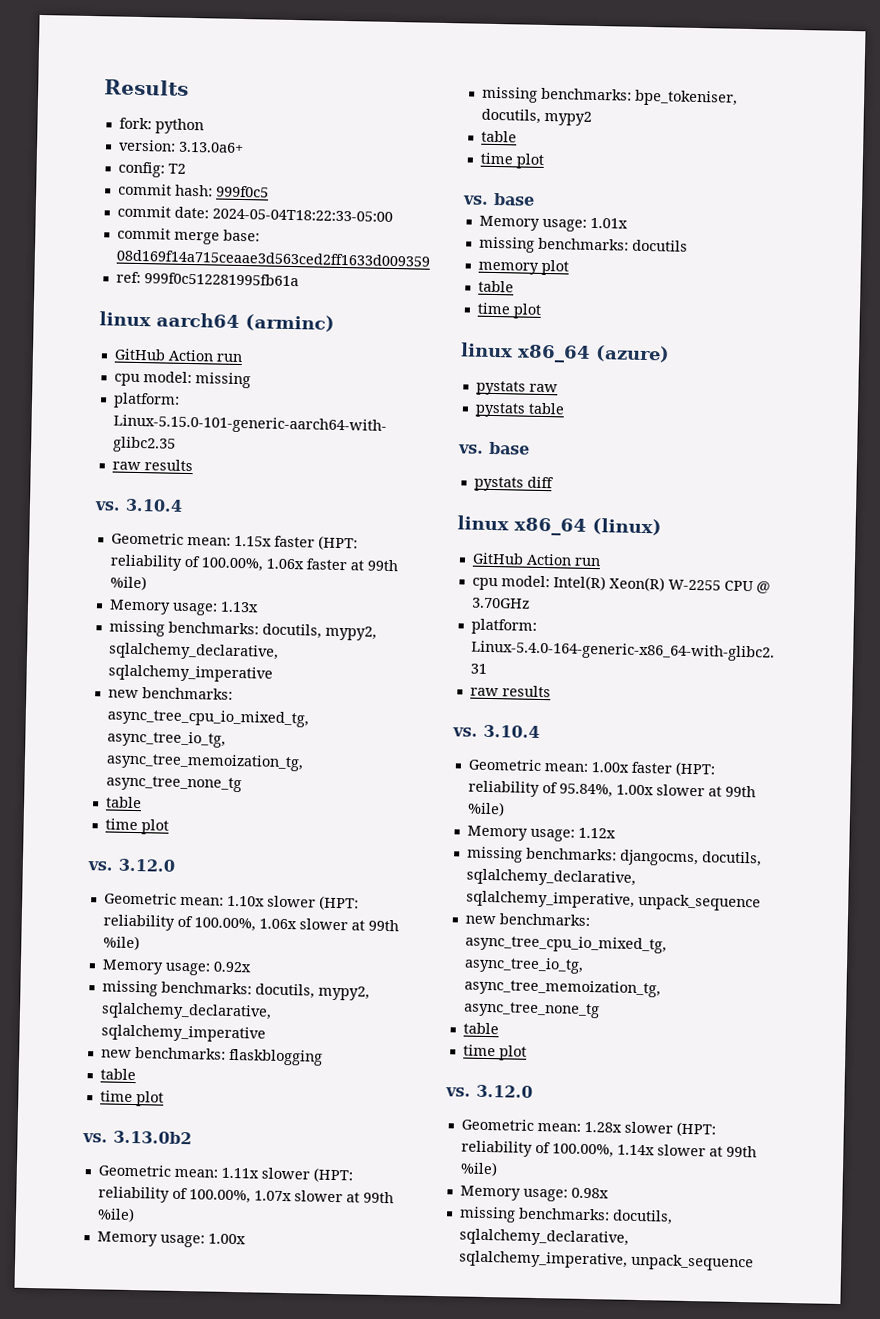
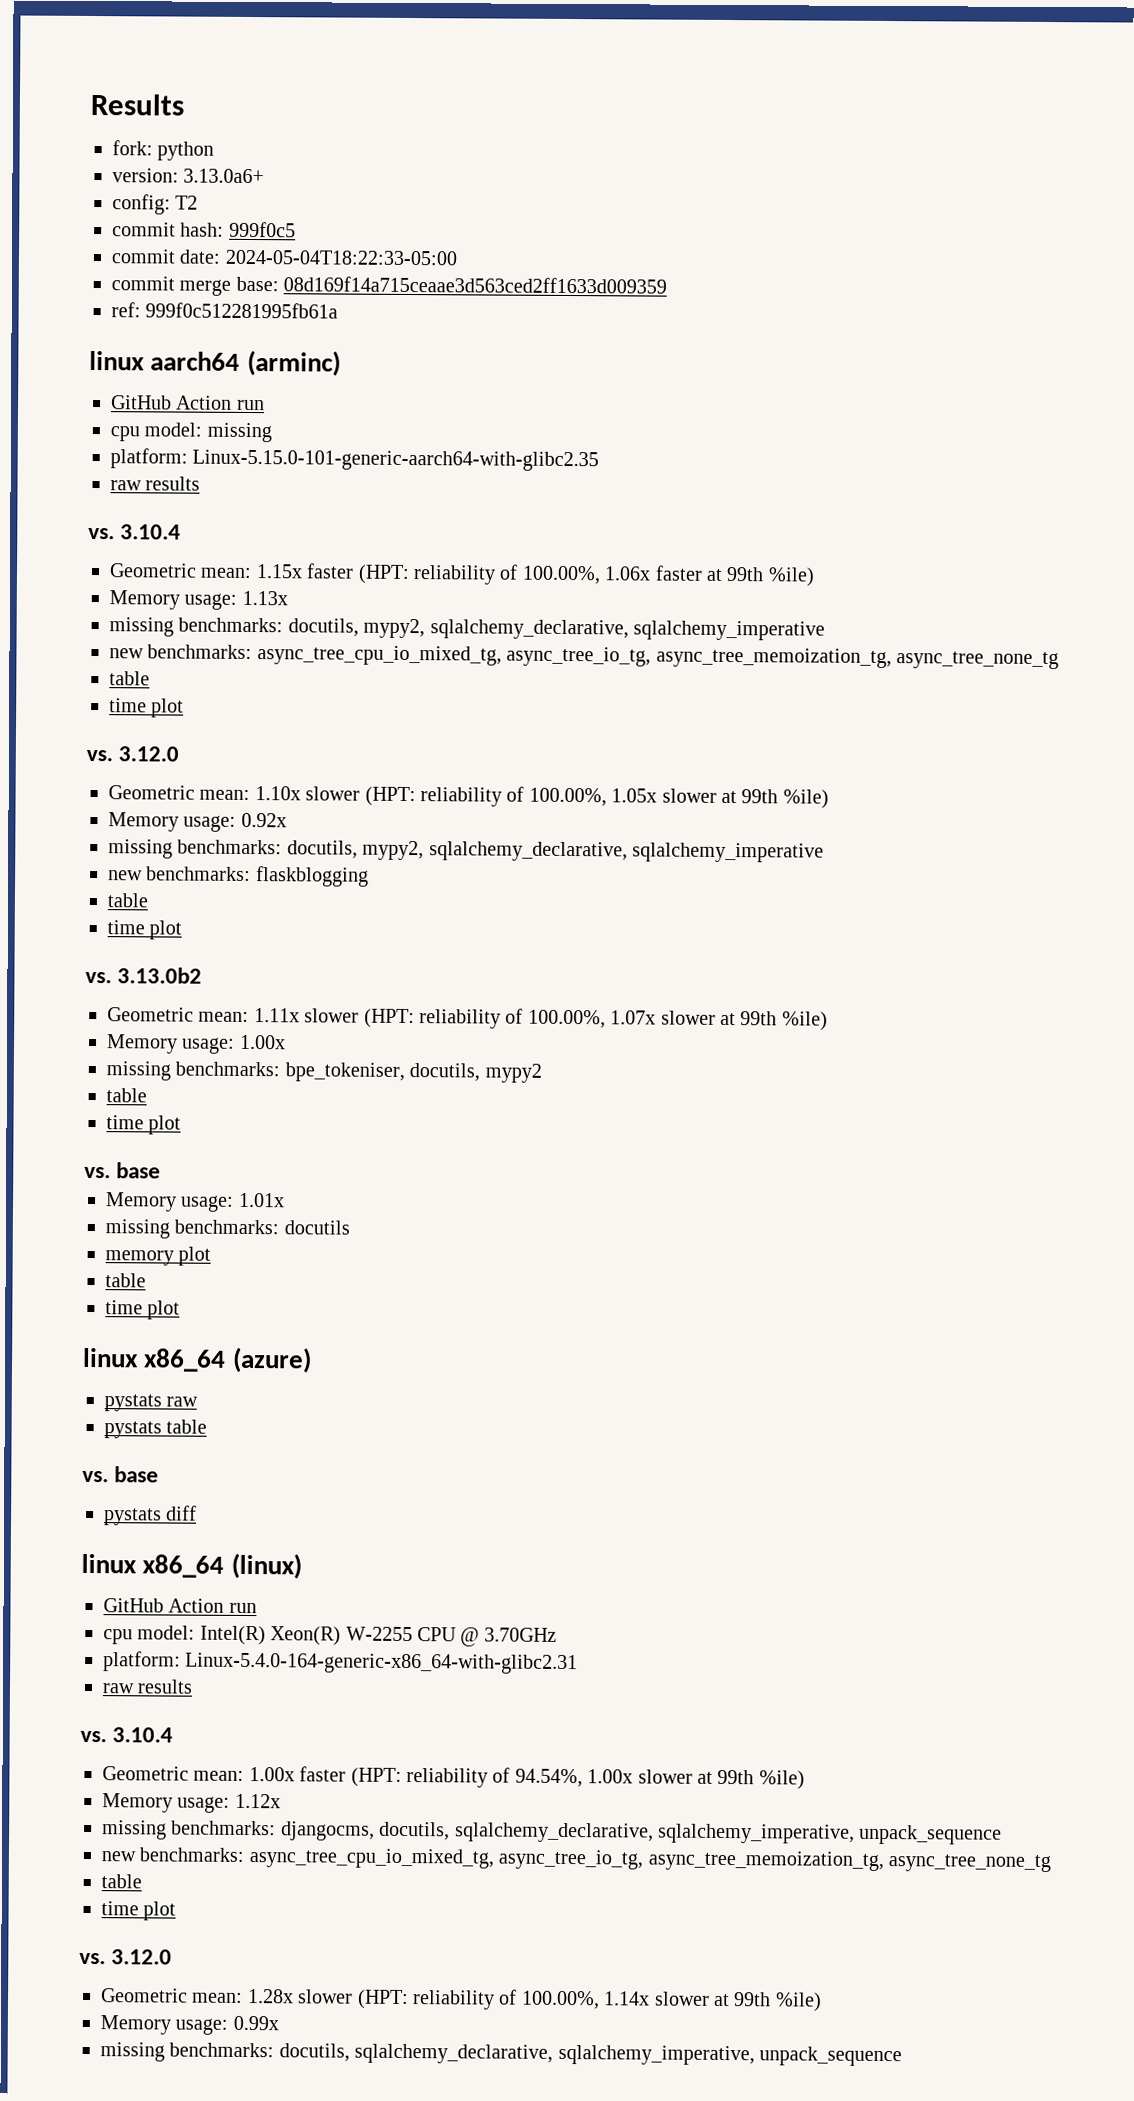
- Geometric mean: 1.10x slower (HPT: reliability of 100.00%, 1.06x slower at 99th %ile)
+ Geometric mean: 1.10x slower (HPT: reliability of 100.00%, 1.05x slower at 99th %ile)
- Geometric mean: 1.00x faster (HPT: reliability of 95.84%, 1.00x slower at 99th %ile)
+ Geometric mean: 1.00x faster (HPT: reliability of 94.54%, 1.00x slower at 99th %ile)
- Memory usage: 0.98x
+ Memory usage: 0.99x

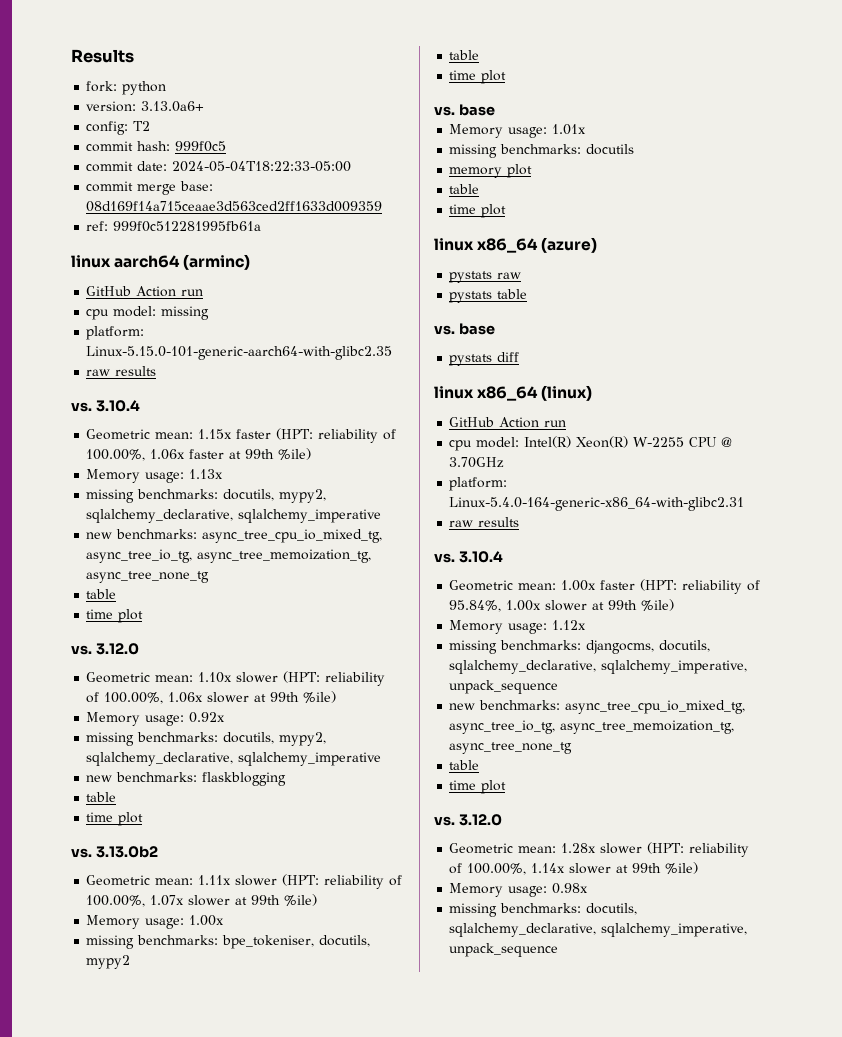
- Geometric mean: 1.10x slower (HPT: reliability of 100.00%, 1.05x slower at 99th %ile)
+ Geometric mean: 1.10x slower (HPT: reliability of 100.00%, 1.06x slower at 99th %ile)
- Geometric mean: 1.00x faster (HPT: reliability of 94.54%, 1.00x slower at 99th %ile)
+ Geometric mean: 1.00x faster (HPT: reliability of 95.84%, 1.00x slower at 99th %ile)
- Memory usage: 0.99x
+ Memory usage: 0.98x

